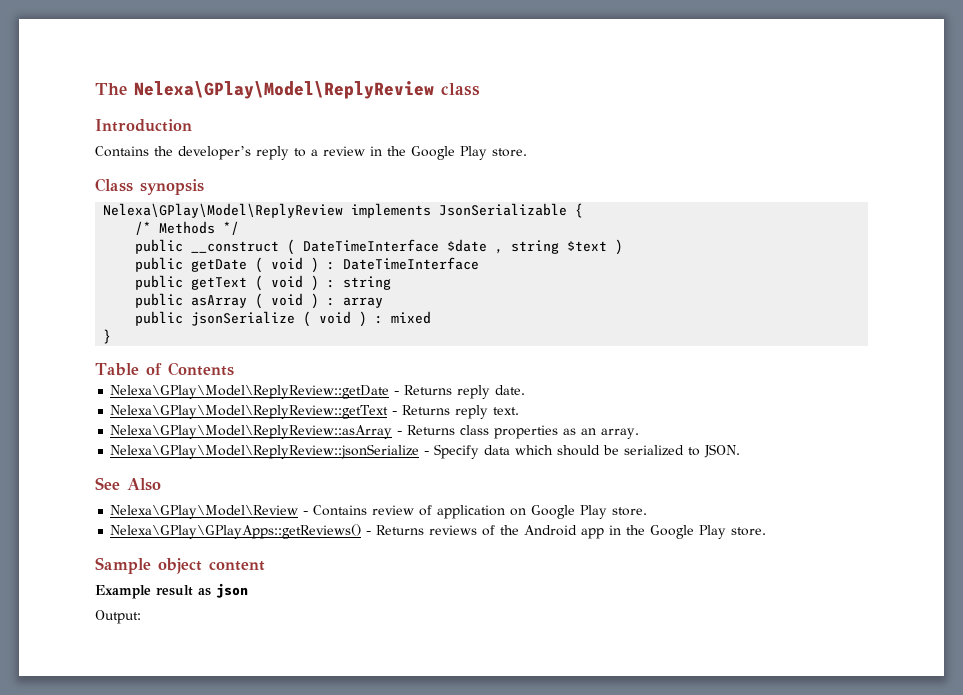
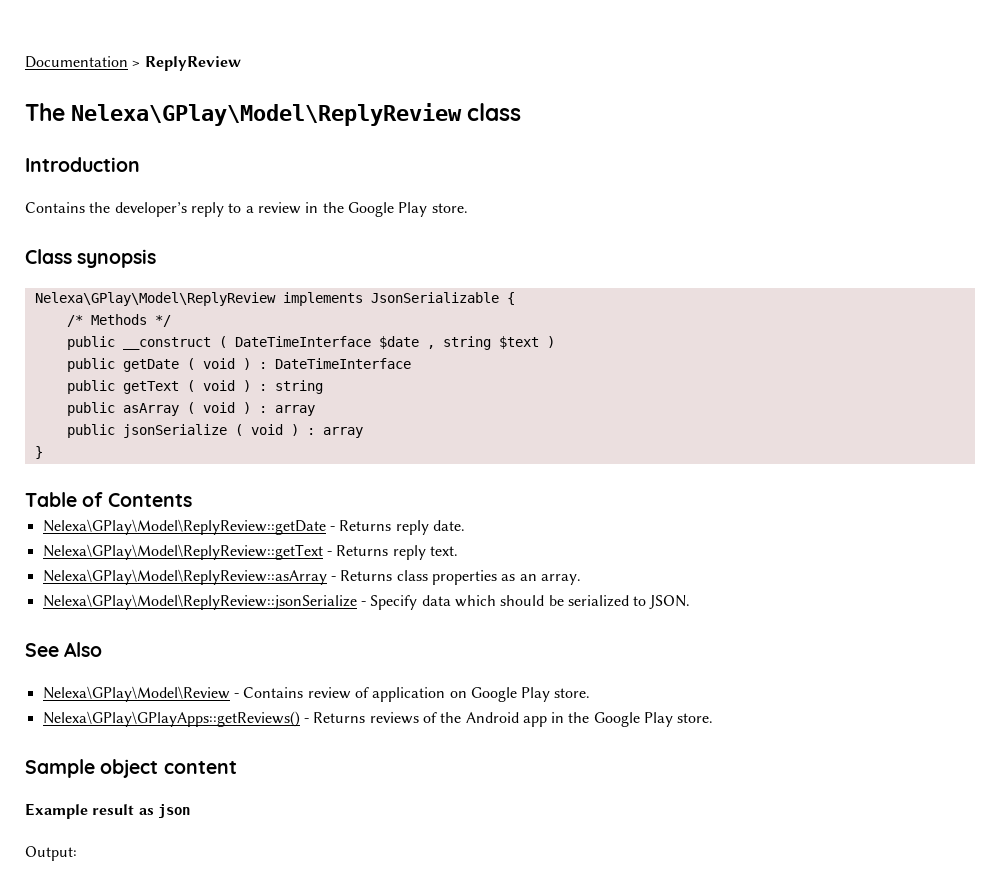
+ Documentation > ReplyReview
- public jsonSerialize ( void ) : mixed
+ public jsonSerialize ( void ) : array

